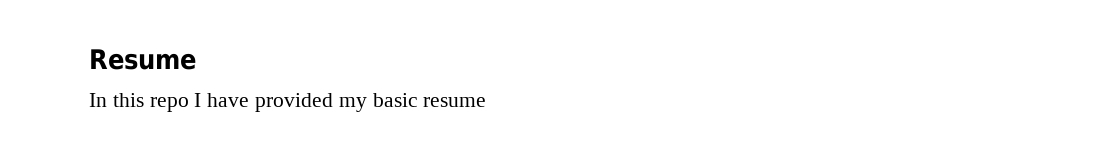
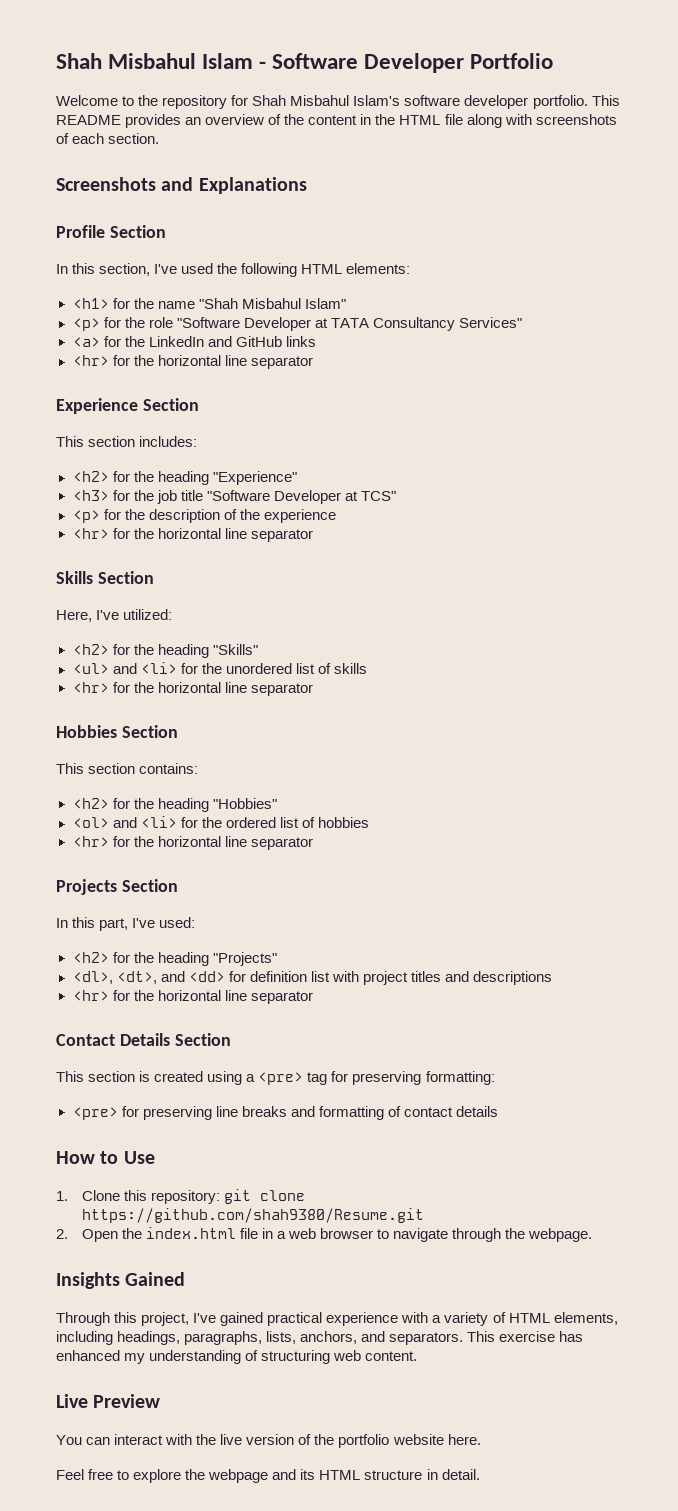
- Resume
- In this repo I have provided my basic resume
+ Shah Misbahul Islam - Software Developer Portfolio
+ Welcome to the repository for Shah Misbahul Islam's software developer portfolio. This README provides an overview of the content in the HTML file along with screenshots of each section.
+ Screenshots and Explanations
+ Profile Section
+ In this section, I've used the following HTML elements:
+ <h1> for the name "Shah Misbahul Islam"
+ <p> for the role "Software Developer at TATA Consultancy Services"
+ <a> for the LinkedIn and GitHub links
+ <hr> for the horizontal line separator
+ Experience Section
+ This section includes:
+ <h2> for the heading "Experience"
+ <h3> for the job title "Software Developer at TCS"
+ <p> for the description of the experience
+ <hr> for the horizontal line separator
+ Skills Section
+ Here, I've utilized:
+ <h2> for the heading "Skills"
+ <ul> and <li> for the unordered list of skills
+ <hr> for the horizontal line separator
+ Hobbies Section
+ This section contains:
+ <h2> for the heading "Hobbies"
+ <ol> and <li> for the ordered list of hobbies
+ <hr> for the horizontal line separator
+ Projects Section
+ In this part, I've used:
+ <h2> for the heading "Projects"
+ <dl>, <dt>, and <dd> for definition list with project titles and descriptions
+ <hr> for the horizontal line separator
+ Contact Details Section
+ This section is created using a <pre> tag for preserving formatting:
+ <pre> for preserving line breaks and formatting of contact details
+ How to Use
+ 1. Clone this repository: git clone https://github.com/shah9380/Resume.git
+ 2. Open the index.html file in a web browser to navigate through the webpage.
+ Insights Gained
+ Through this project, I've gained practical experience with a variety of HTML elements, including headings, paragraphs, lists, anchors, and separators. This exercise has enhanced my understanding of structuring web content.
+ Live Preview
+ You can interact with the live version of the portfolio website here.
+ Feel free to explore the webpage and its HTML structure in detail.

